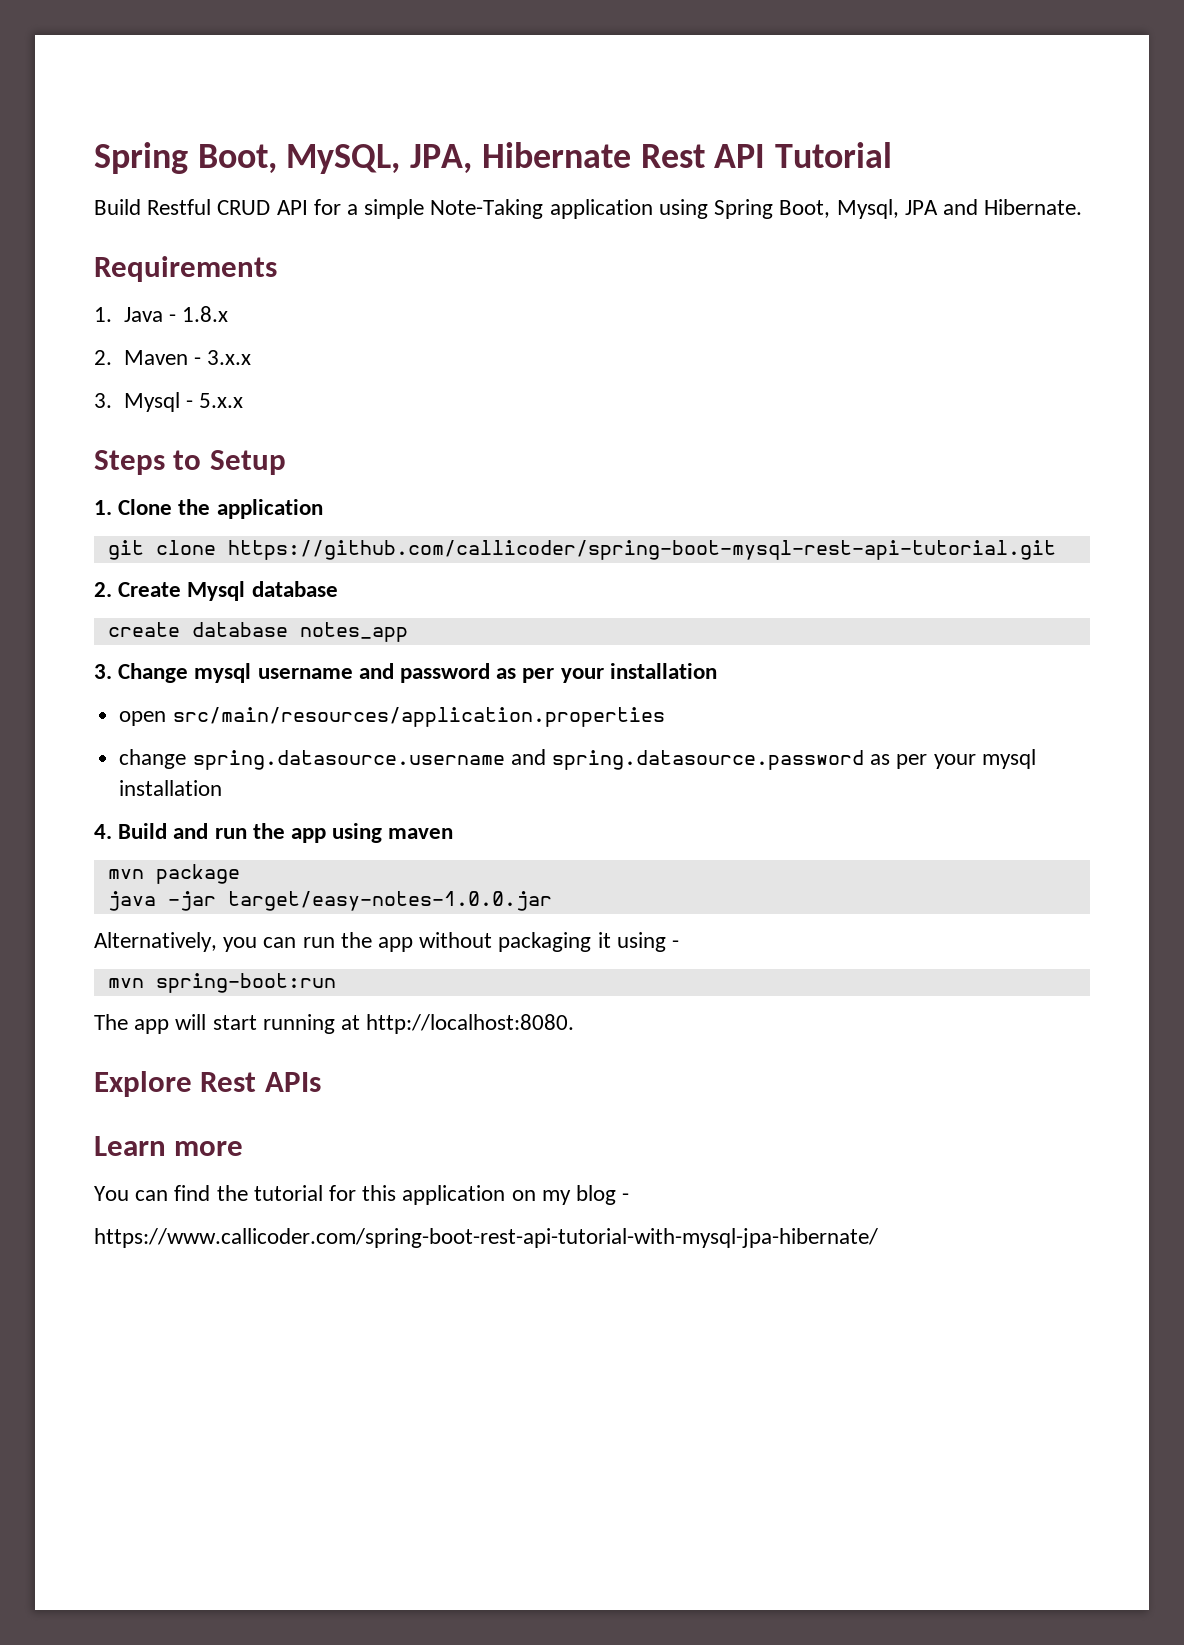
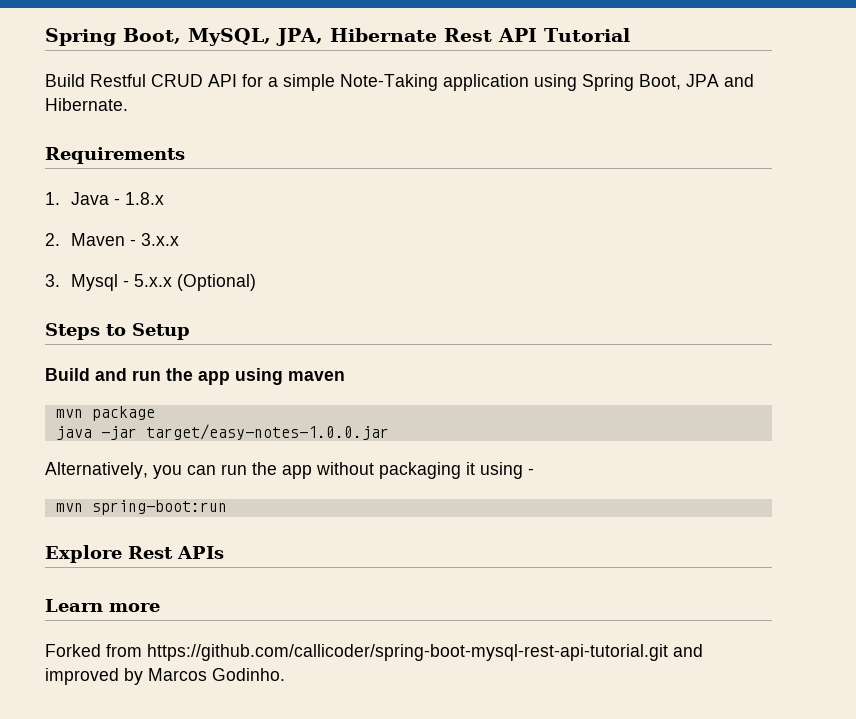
- Build Restful CRUD API for a simple Note-Taking application using Spring Boot, Mysql, JPA and Hibernate.
+ Build Restful CRUD API for a simple Note-Taking application using Spring Boot, JPA and Hibernate.
- 3. Mysql - 5.x.x
+ 3. Mysql - 5.x.x (Optional)
- 1. Clone the application
- git clone https://github.com/callicoder/spring-boot-mysql-rest-api-tutorial.git
- 2. Create Mysql database
- create database notes_app
- 3. Change mysql username and password as per your installation
- open src/main/resources/application.properties
- change spring.datasource.username and spring.datasource.password as per your mysql installation
- 4. Build and run the app using maven
+ Build and run the app using maven
- The app will start running at http://localhost:8080.
- You can find the tutorial for this application on my blog -
- https://www.callicoder.com/spring-boot-rest-api-tutorial-with-mysql-jpa-hibernate/
+ Forked from https://github.com/callicoder/spring-boot-mysql-rest-api-tutorial.git and improved by Marcos Godinho.

